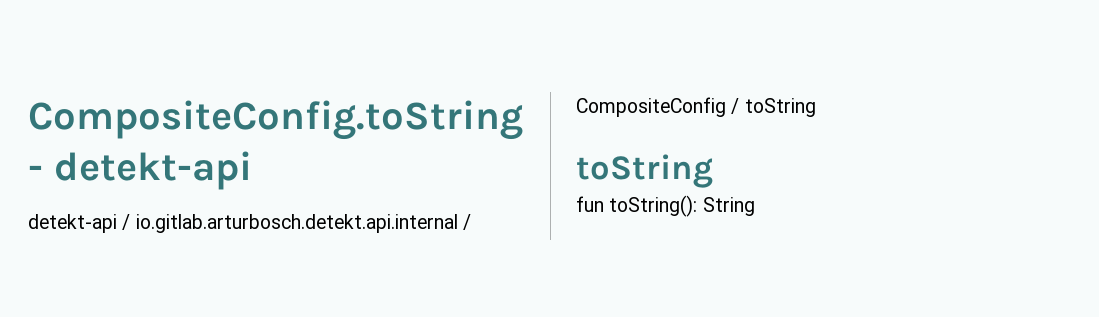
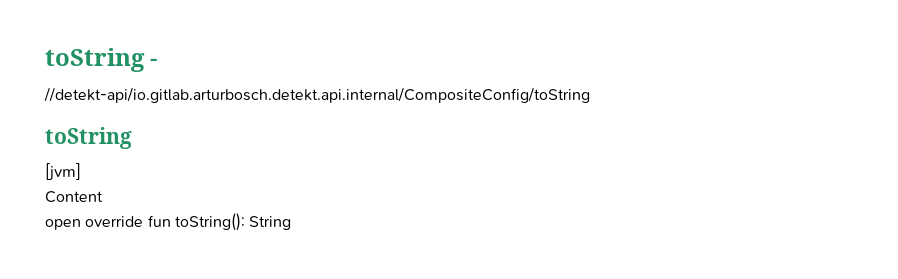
- CompositeConfig.toString - detekt-api
- detekt-api / io.gitlab.arturbosch.detekt.api.internal / CompositeConfig / toString
+ toString -
+ //detekt-api/io.gitlab.arturbosch.detekt.api.internal/CompositeConfig/toString
  toString
- fun toString(): String
+ [jvm]
+ Content
+ open override fun toString(): String

